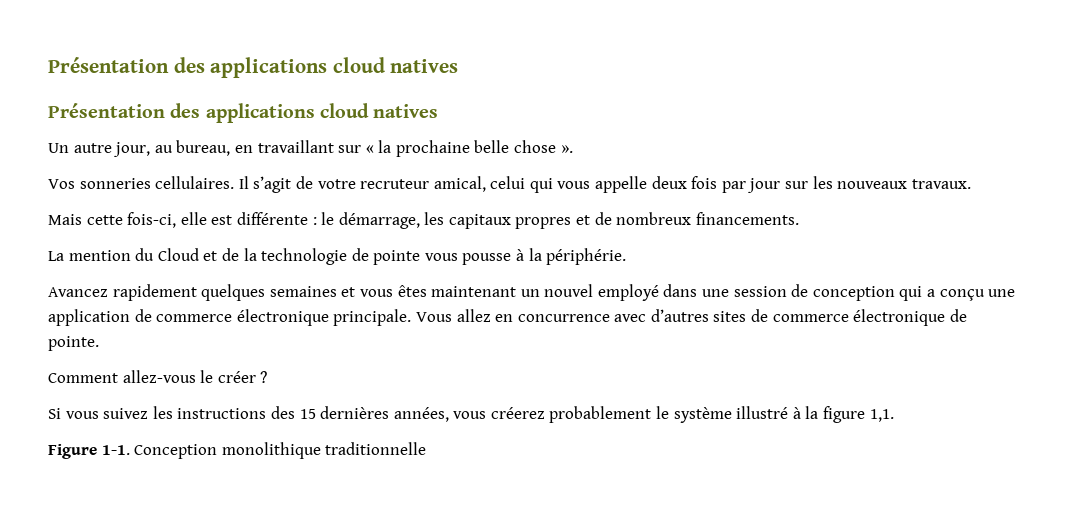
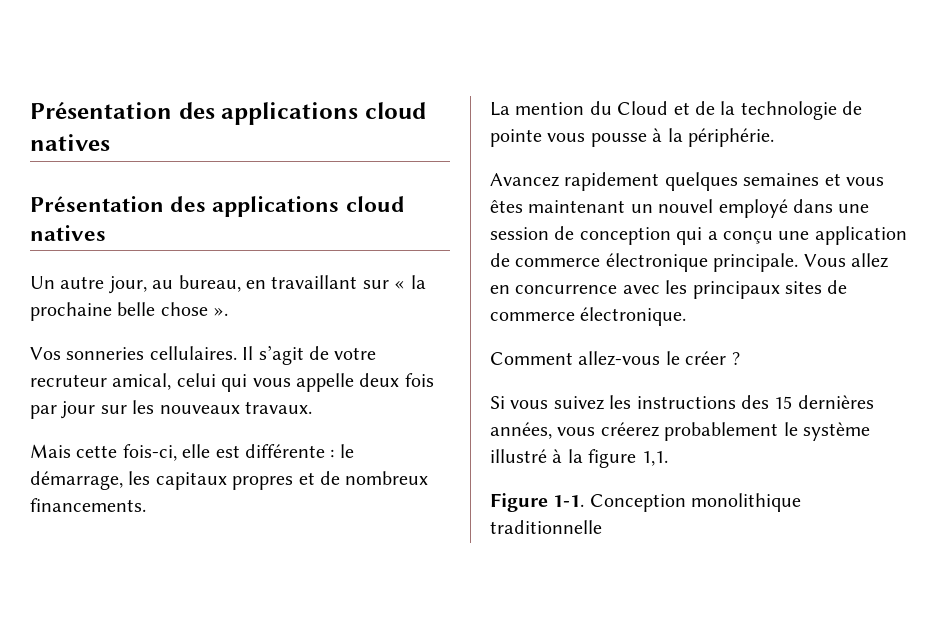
- Vous allez en concurrence avec d’autres sites de commerce électronique de pointe.
+ Vous allez en concurrence avec les principaux sites de commerce électronique.

